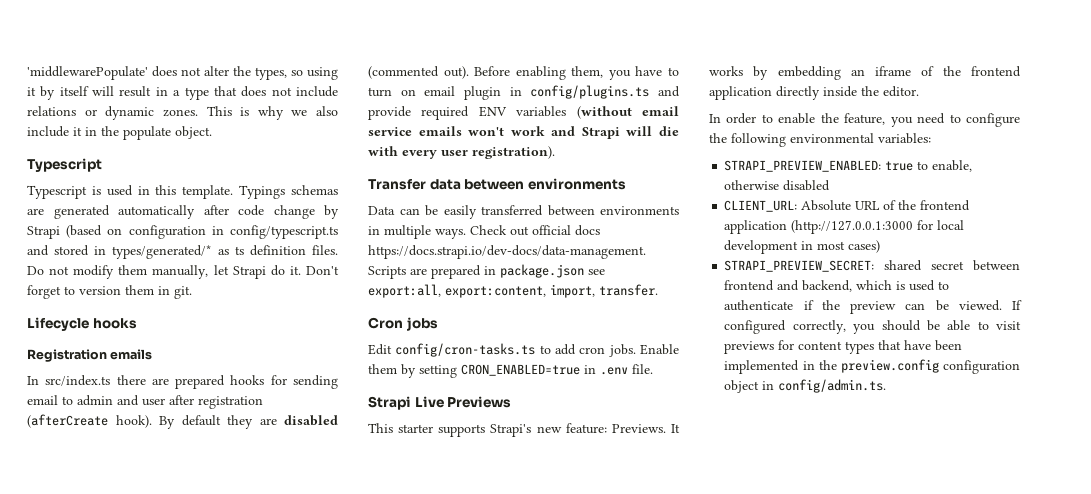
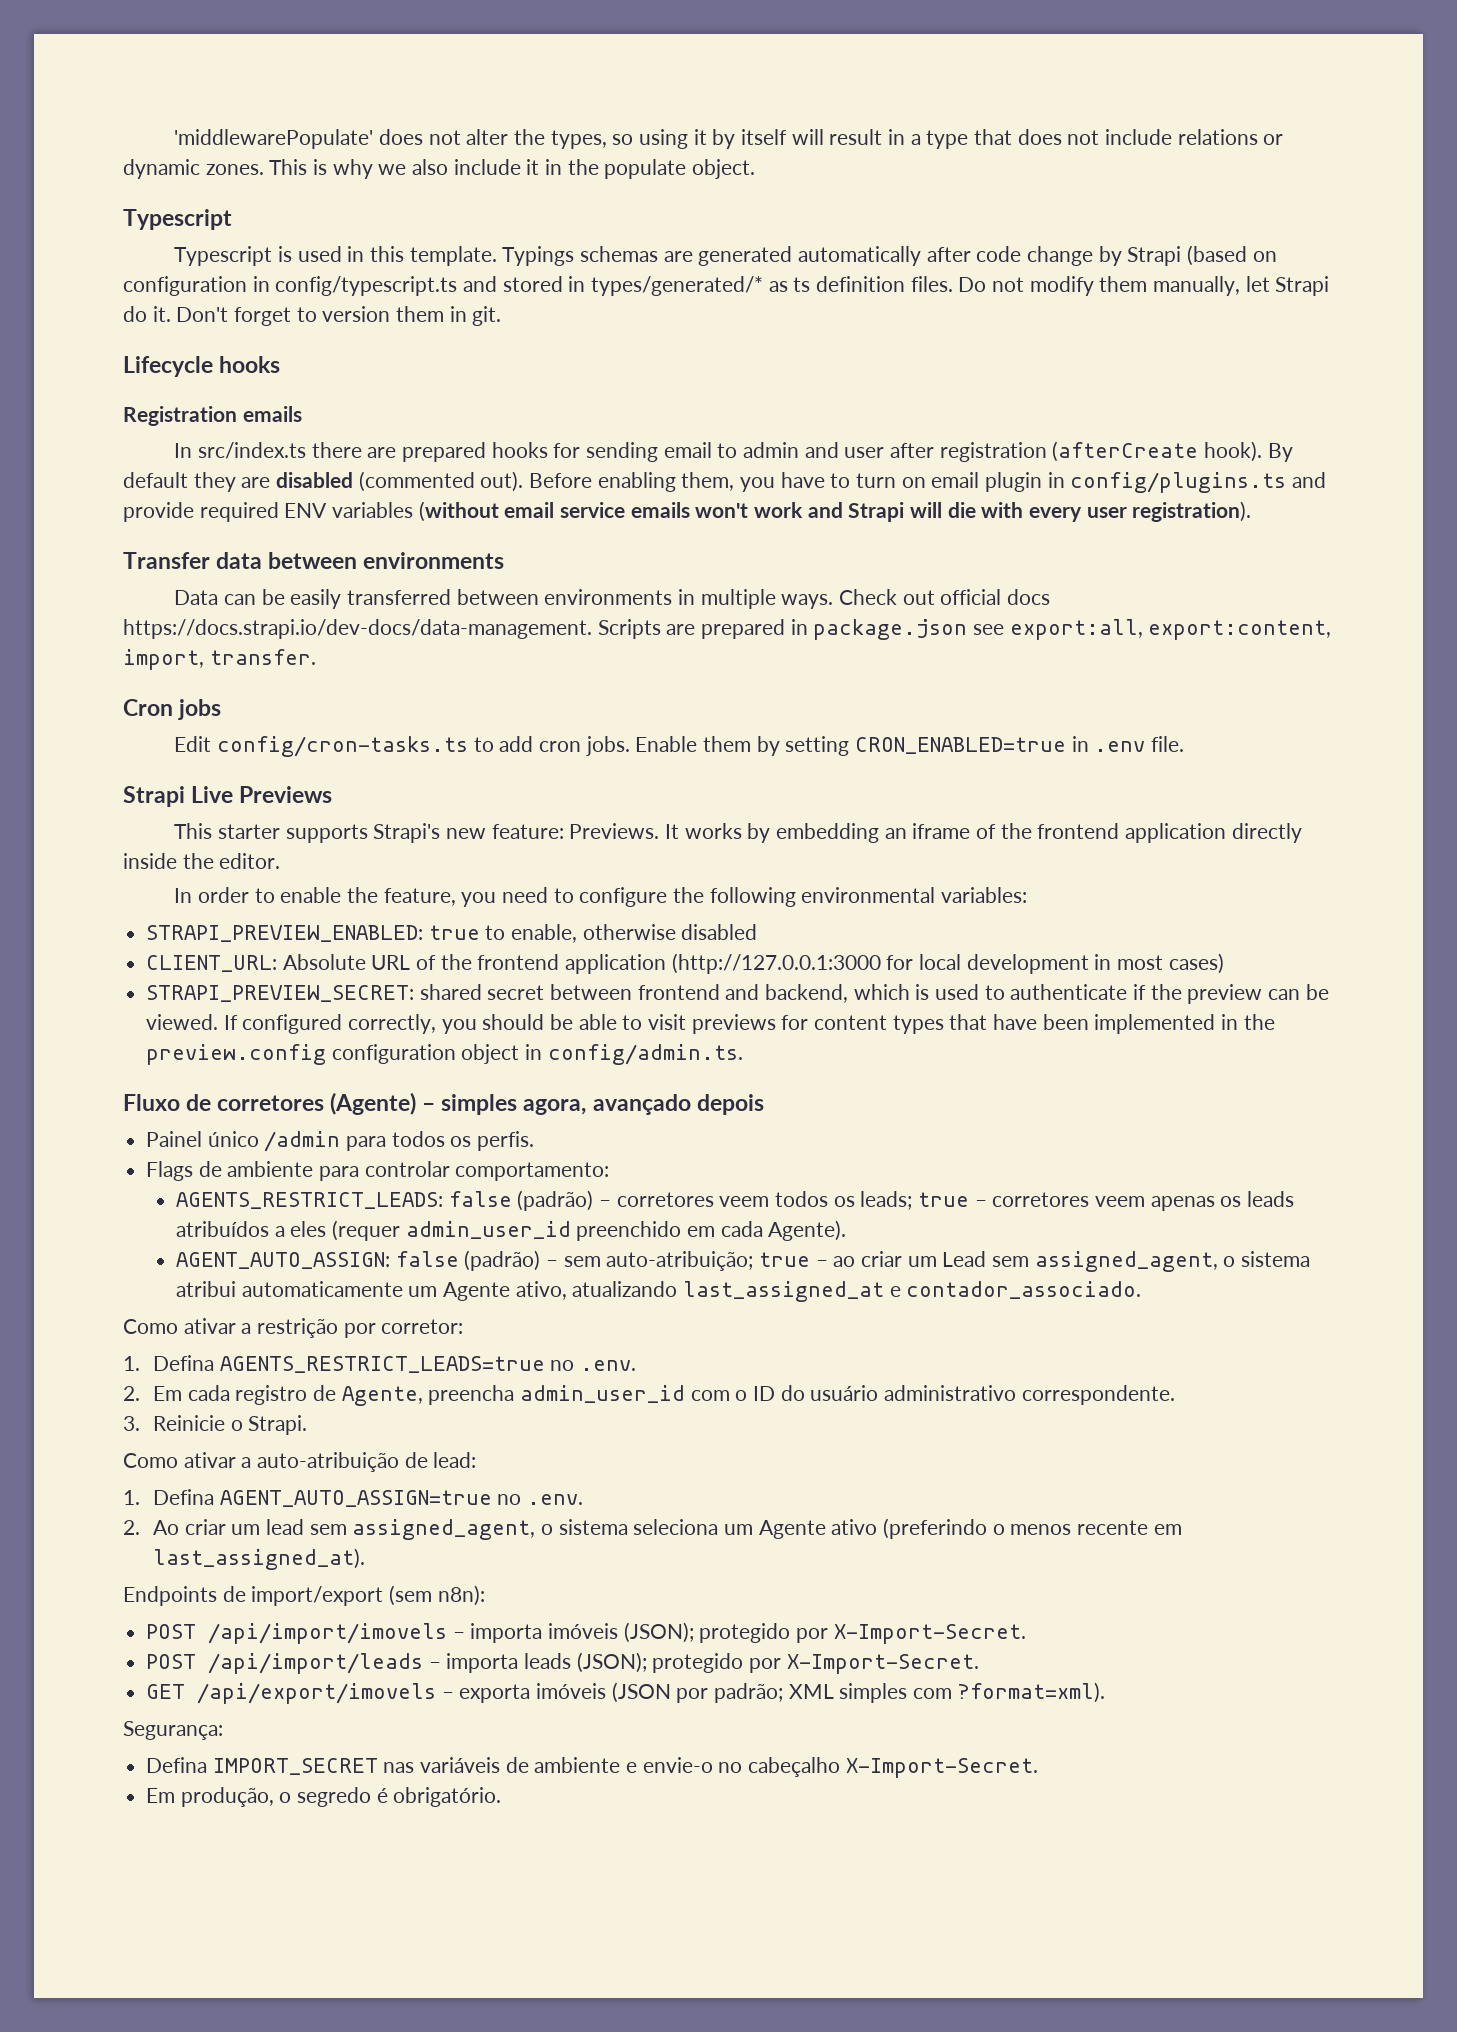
+ Fluxo de corretores (Agente) – simples agora, avançado depois
+ Painel único /admin para todos os perfis.
+ Flags de ambiente para controlar comportamento:
+ AGENTS_RESTRICT_LEADS: false (padrão) – corretores veem todos os leads; true – corretores veem apenas os leads atribuídos a eles (requer admin_user_id preenchido em cada Agente).
+ AGENT_AUTO_ASSIGN: false (padrão) – sem auto-atribuição; true – ao criar um Lead sem assigned_agent, o sistema atribui automaticamente um Agente ativo, atualizando last_assigned_at e contador_associado.
+ Como ativar a restrição por corretor:
+ 1. Defina AGENTS_RESTRICT_LEADS=true no .env.
+ 2. Em cada registro de Agente, preencha admin_user_id com o ID do usuário administrativo correspondente.
+ 3. Reinicie o Strapi.
+ Como ativar a auto-atribuição de lead:
+ 1. Defina AGENT_AUTO_ASSIGN=true no .env.
+ 2. Ao criar um lead sem assigned_agent, o sistema seleciona um Agente ativo (preferindo o menos recente em last_assigned_at).
+ Endpoints de import/export (sem n8n):
+ POST /api/import/imovels – importa imóveis (JSON); protegido por X-Import-Secret.
+ POST /api/import/leads – importa leads (JSON); protegido por X-Import-Secret.
+ GET /api/export/imovels – exporta imóveis (JSON por padrão; XML simples com ?format=xml).
+ Segurança:
+ Defina IMPORT_SECRET nas variáveis de ambiente e envie-o no cabeçalho X-Import-Secret.
+ Em produção, o segredo é obrigatório.

